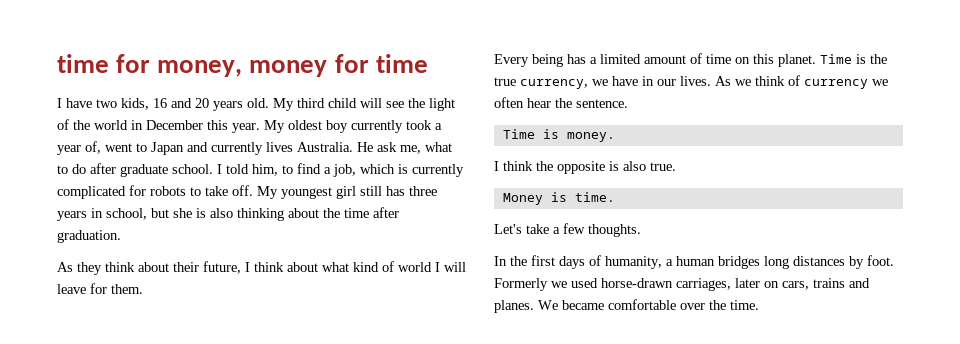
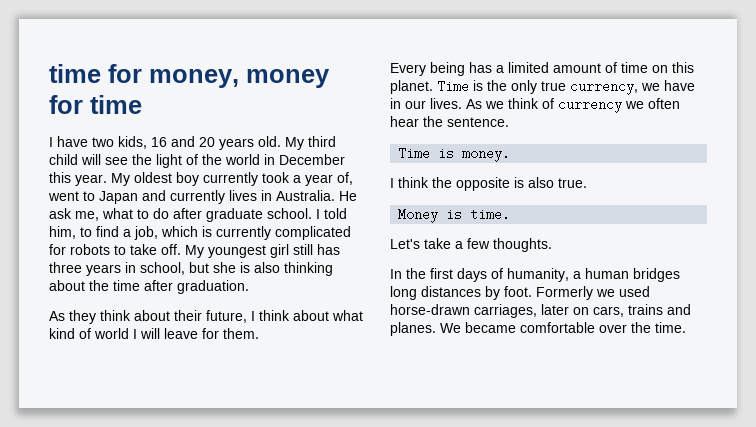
- My oldest boy currently took a year of, went to Japan and currently lives Australia.
+ My oldest boy currently took a year of, went to Japan and currently lives in Australia.
- Time is the true currency, we have in our lives.
+ Time is the only true currency, we have in our lives.

